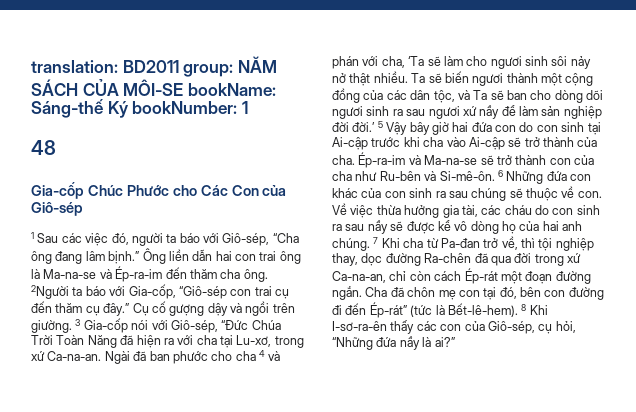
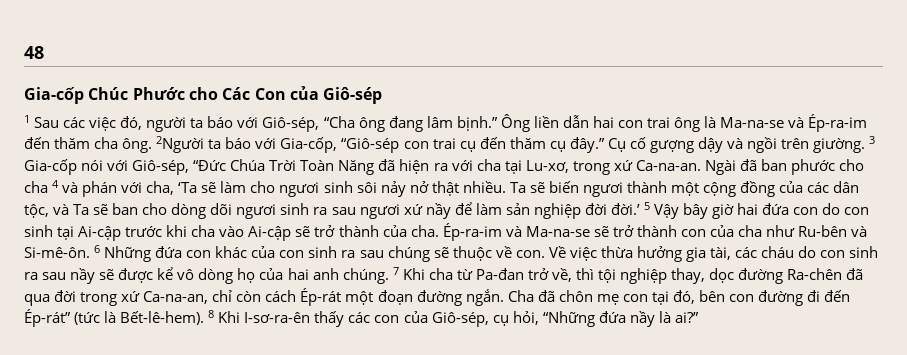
- translation: BD2011 group: NĂM SÁCH CỦA MÔI-SE bookName: Sáng-thế Ký bookNumber: 1

